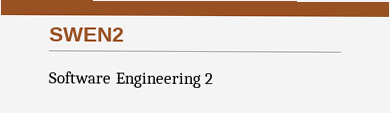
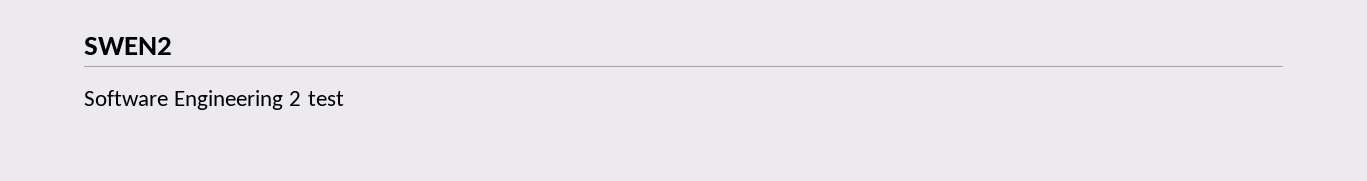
- Software Engineering 2
+ Software Engineering 2 test

